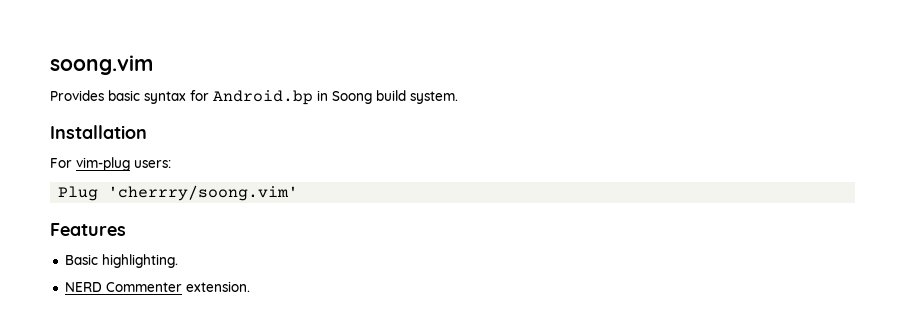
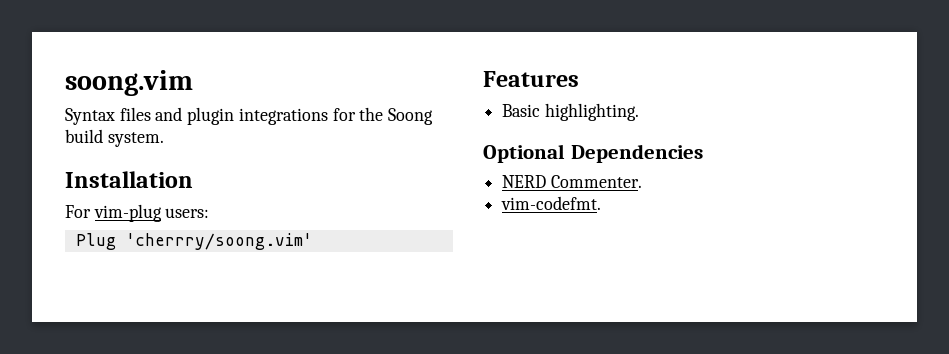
- Provides basic syntax for Android.bp in Soong build system.
+ Syntax files and plugin integrations for the Soong build system.
+ Optional Dependencies
- NERD Commenter extension.
+ NERD Commenter.
+ vim-codefmt.

